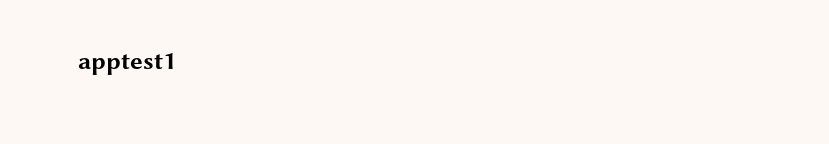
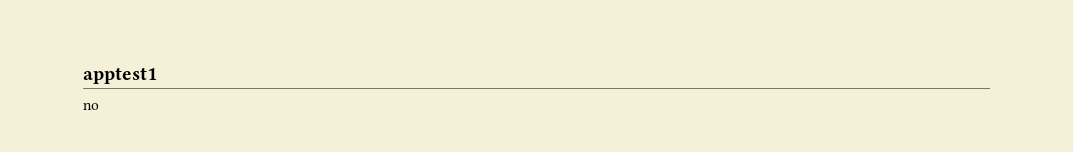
+ no

